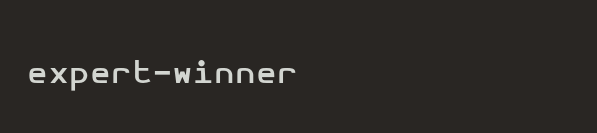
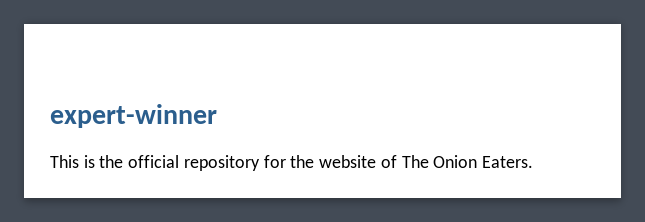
+ This is the official repository for the website of The Onion Eaters.

